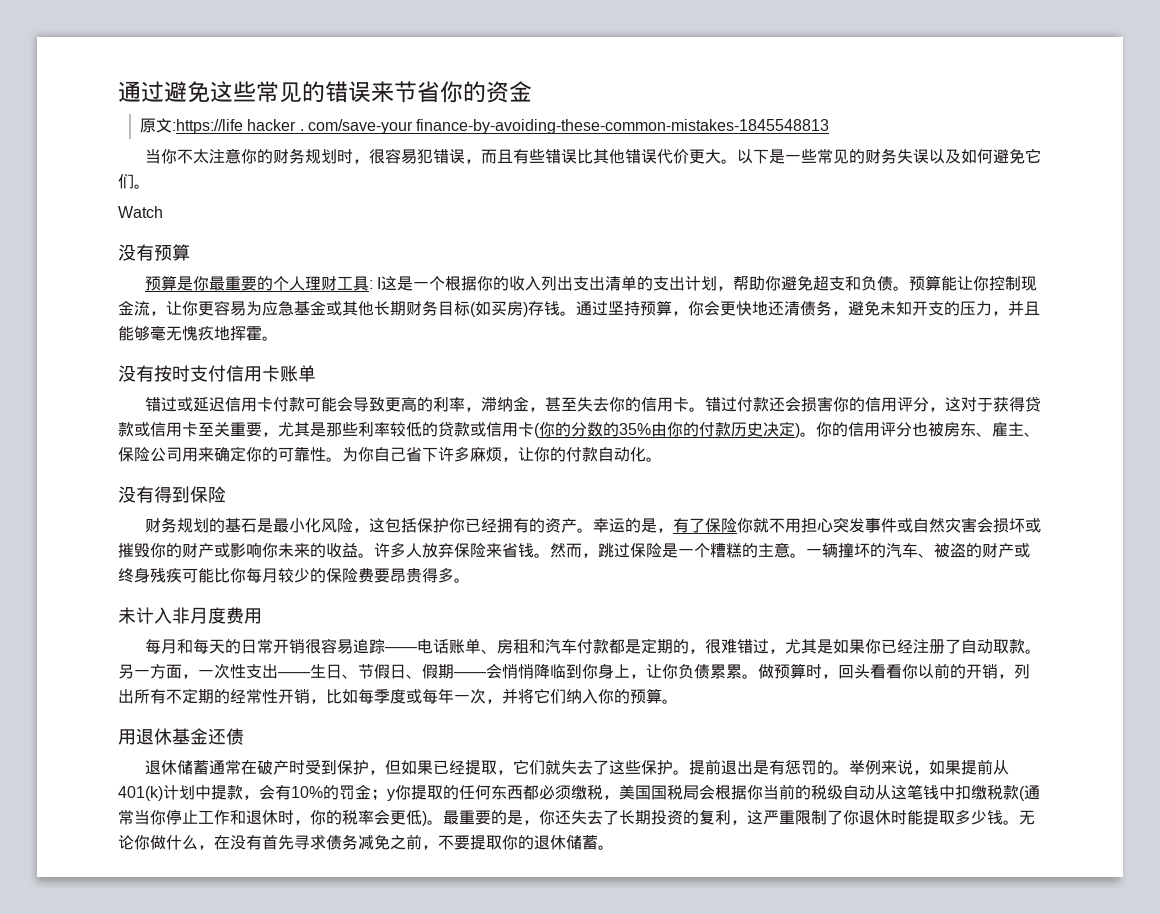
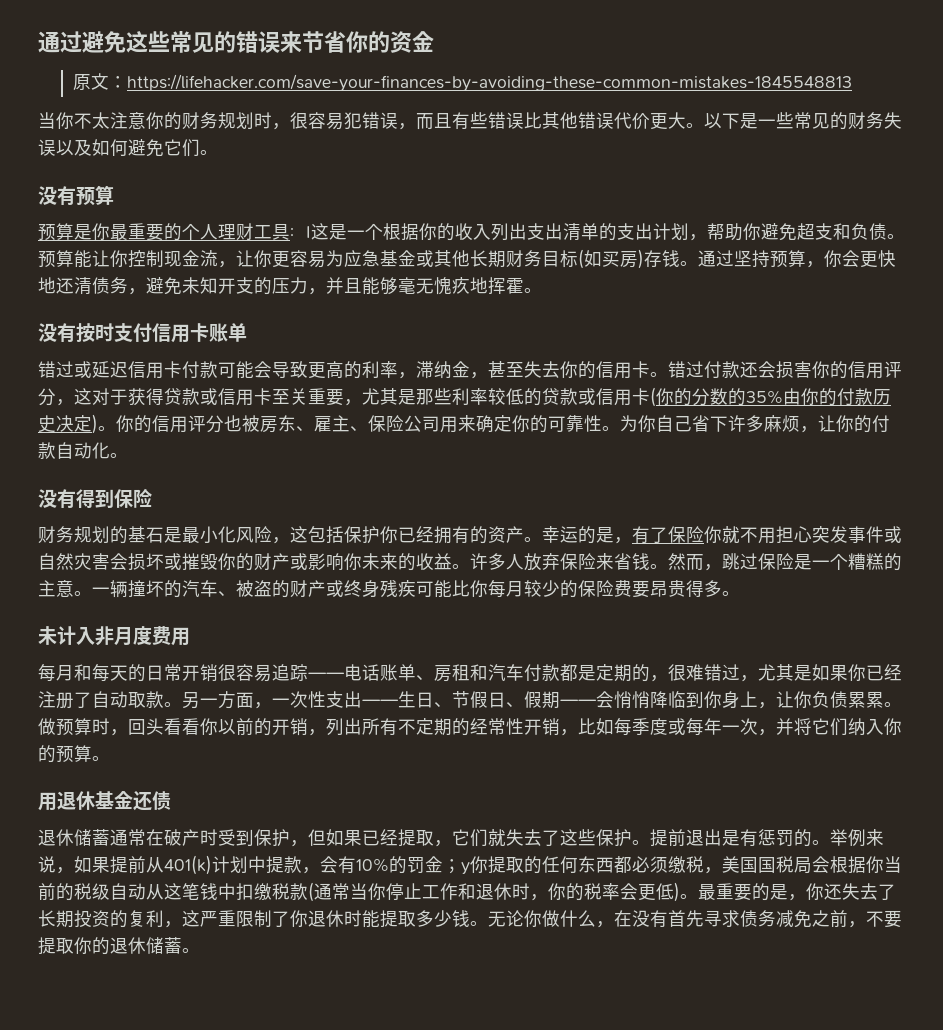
- 原文:https://life hacker . com/save-your finance-by-avoiding-these-common-mistakes-1845548813
+ 原文：https://lifehacker.com/save-your-finances-by-avoiding-these-common-mistakes-1845548813
- Watch

